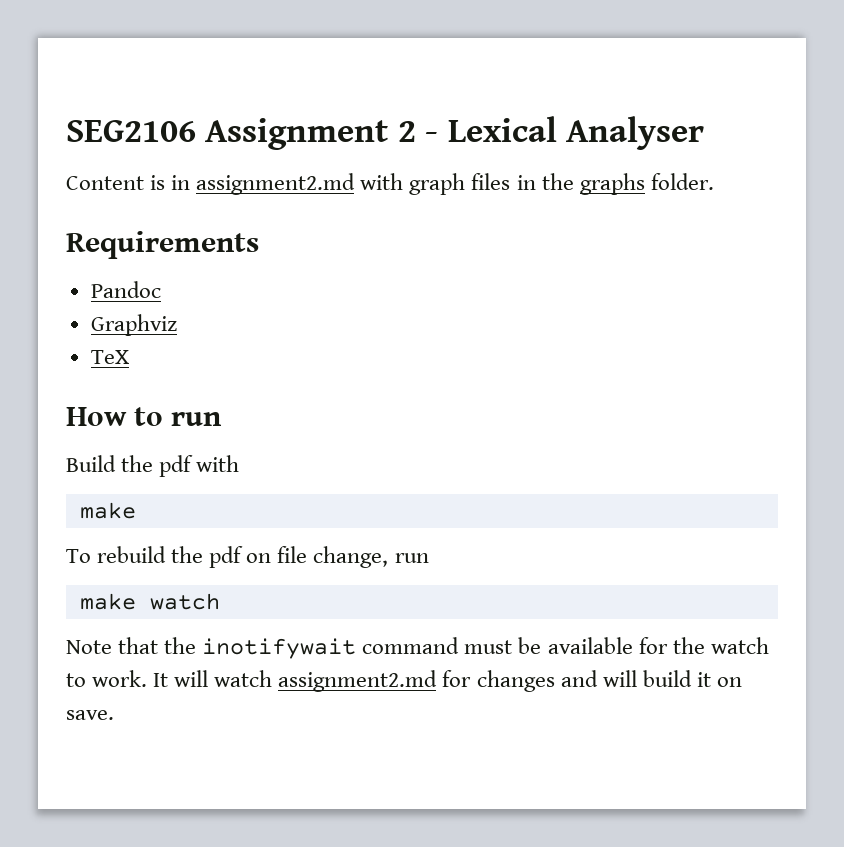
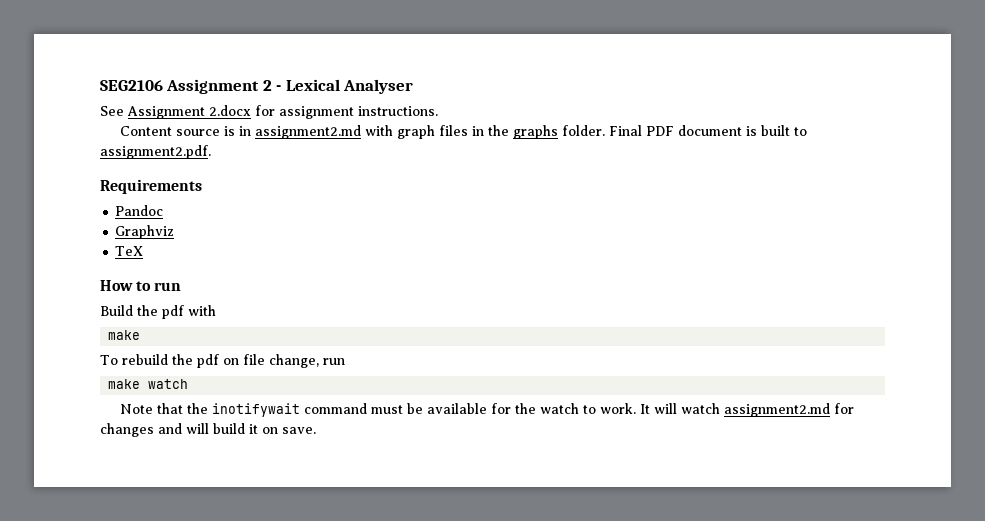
+ See Assignment 2.docx for assignment instructions.
- Content is in assignment2.md with graph files in the graphs folder.
+ Content source is in assignment2.md with graph files in the graphs folder. Final PDF document is built to assignment2.pdf.

